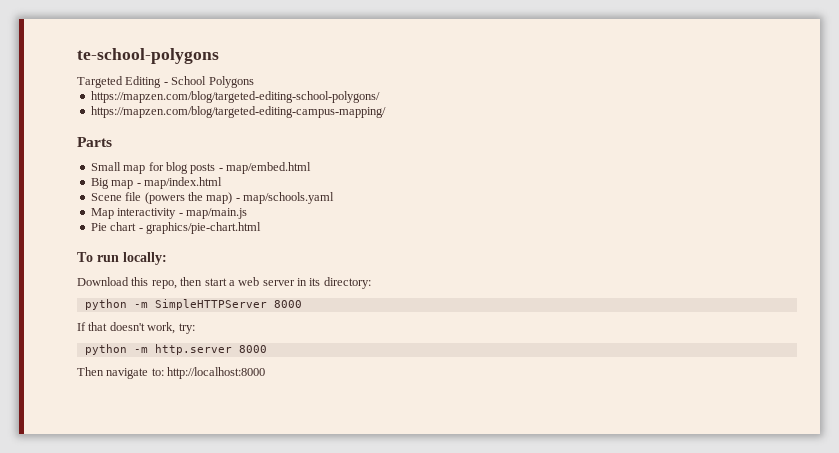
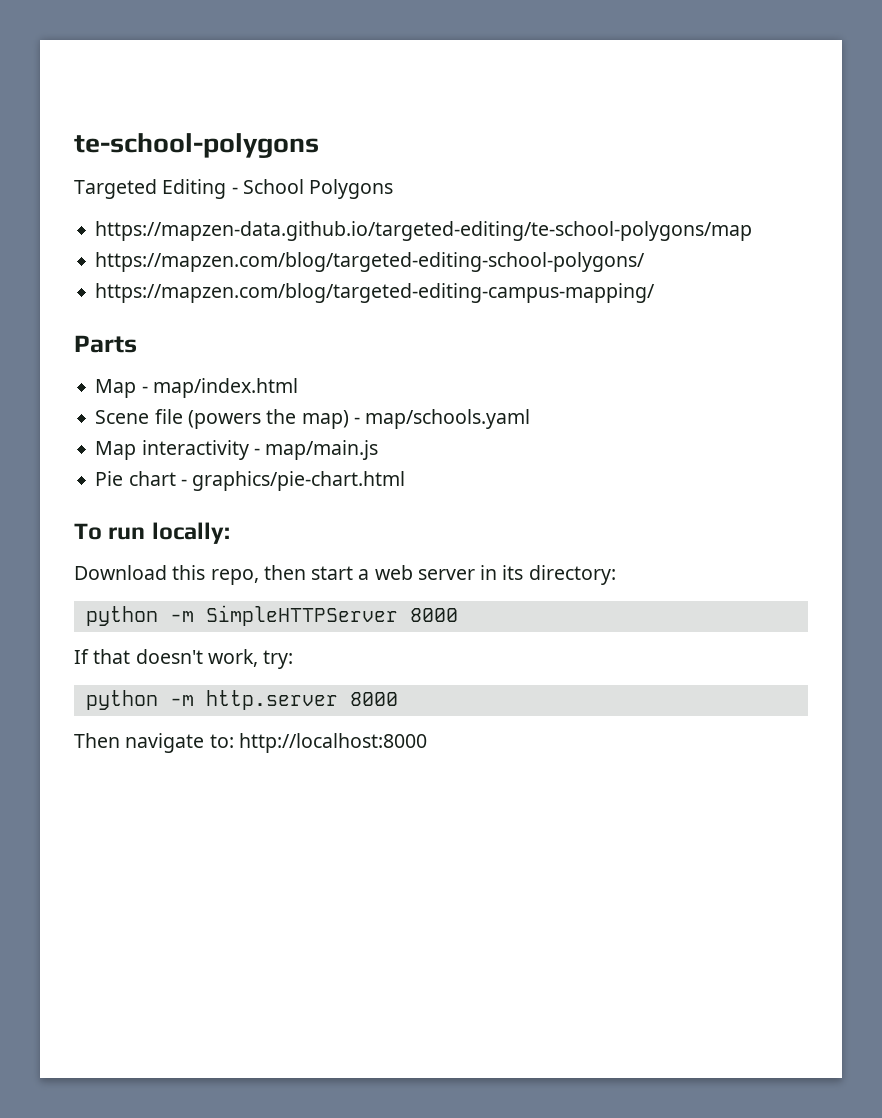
+ https://mapzen-data.github.io/targeted-editing/te-school-polygons/map
- Small map for blog posts - map/embed.html
- Big map - map/index.html
+ Map - map/index.html

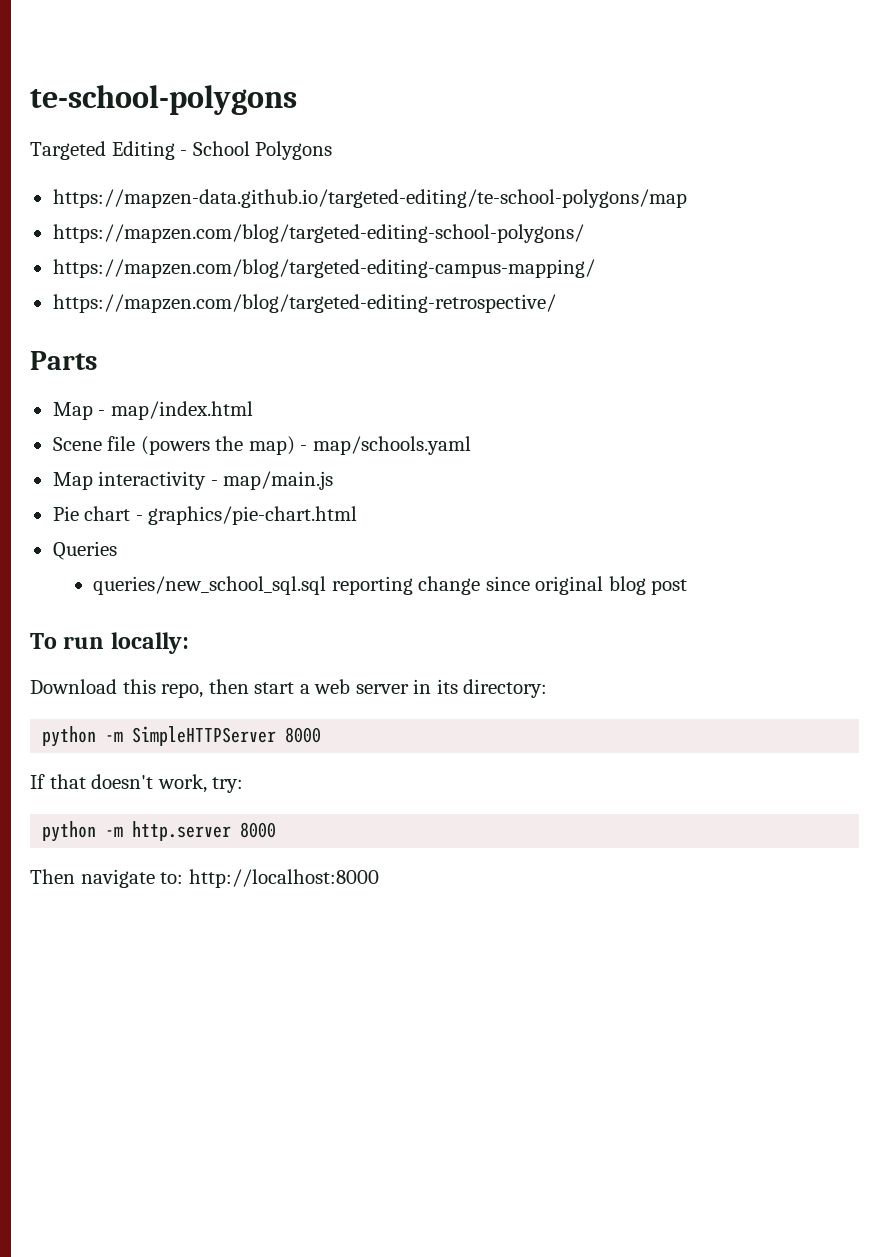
+ https://mapzen.com/blog/targeted-editing-retrospective/
+ Queries
+ queries/new_school_sql.sql reporting change since original blog post

